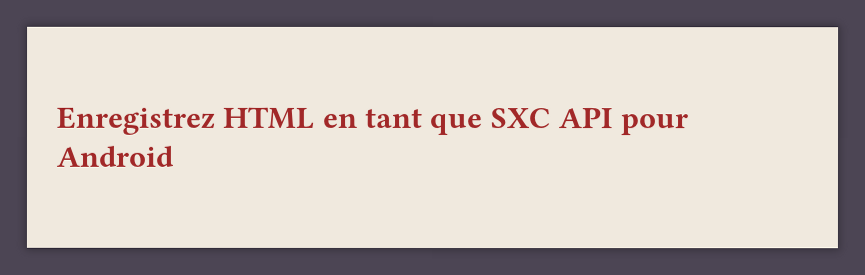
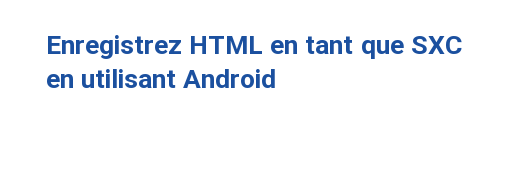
- Enregistrez HTML en tant que SXC API pour Android
+ Enregistrez HTML en tant que SXC en utilisant Android

